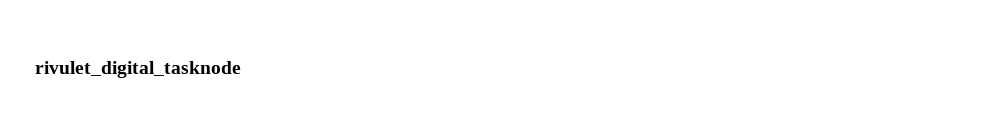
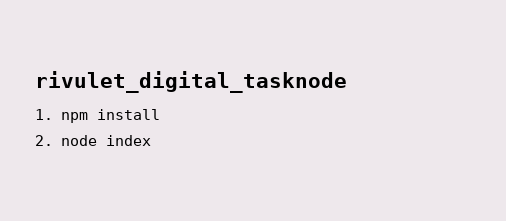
+ 1. npm install
+ 2. node index

